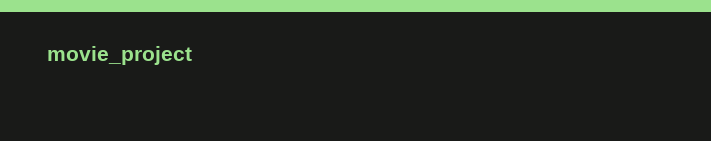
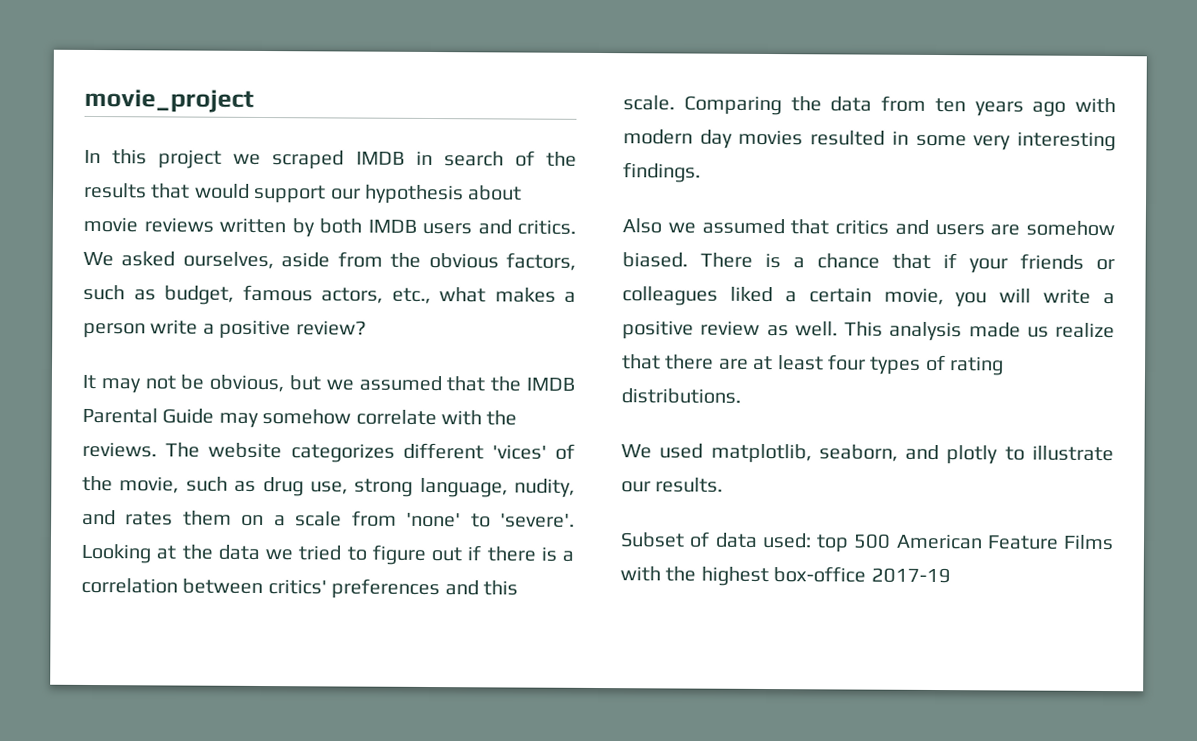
+ In this project we scraped IMDB in search of the results that would support our hypothesis about movie reviews written by both IMDB users and critics. We asked ourselves, aside from the obvious factors, such as budget, famous actors, etc., what makes a person write a positive review?
+ It may not be obvious, but we assumed that the IMDB Parental Guide may somehow correlate with the reviews. The website categorizes different 'vices' of the movie, such as drug use, strong language, nudity, and rates them on a scale from 'none' to 'severe'. Looking at the data we tried to figure out if there is a correlation between critics' preferences and this scale. Comparing the data from ten years ago with modern day movies resulted in some very interesting findings.
+ Also we assumed that critics and users are somehow biased. There is a chance that if your friends or colleagues liked a certain movie, you will write a positive review as well. This analysis made us realize that there are at least four types of rating distributions.
+ We used matplotlib, seaborn, and plotly to illustrate our results.
+ Subset of data used: top 500 American Feature Films with the highest box-office 2017-19

